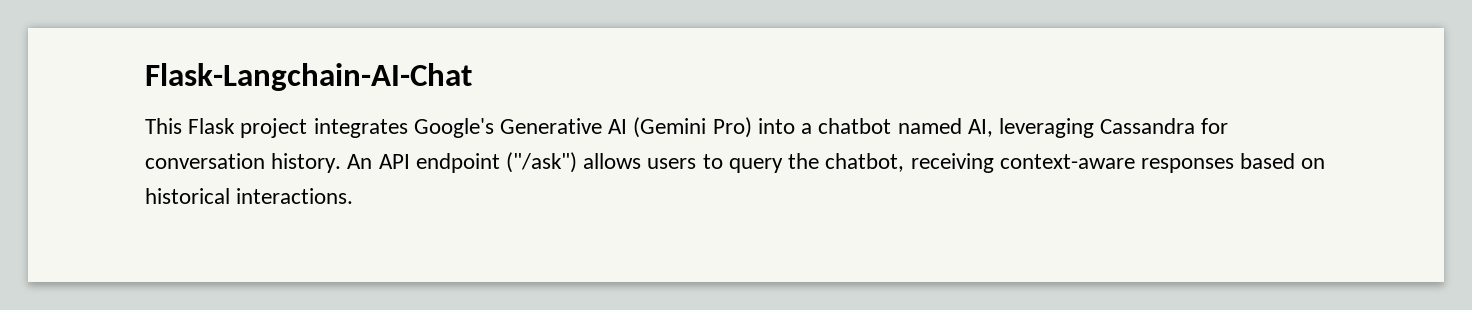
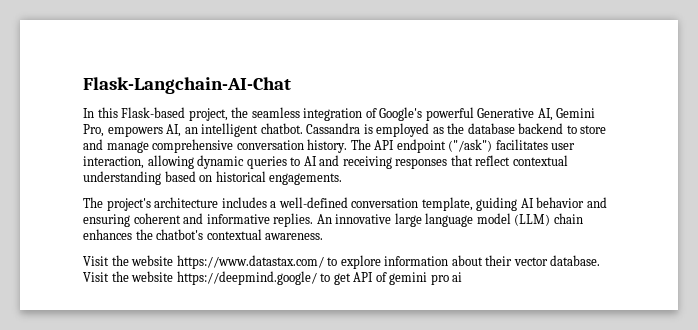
- This Flask project integrates Google's Generative AI (Gemini Pro) into a chatbot named AI, leveraging Cassandra for conversation history.
+ In this Flask-based project, the seamless integration of Google's powerful Generative AI, Gemini Pro, empowers AI, an intelligent chatbot. Cassandra is employed as the database backend to store and manage comprehensive conversation history.
- An API endpoint ("/ask") allows users to query the chatbot, receiving context-aware responses based on historical interactions.
+ The API endpoint ("/ask") facilitates user interaction, allowing dynamic queries to AI and receiving responses that reflect contextual understanding based on historical engagements.
+ The project's architecture includes a well-defined conversation template, guiding AI behavior and ensuring coherent and informative replies. An innovative large language model (LLM) chain enhances the chatbot's contextual awareness.
+ Visit the website https://www.datastax.com/ to explore information about their vector database. Visit the website https://deepmind.google/ to get API of gemini pro ai

